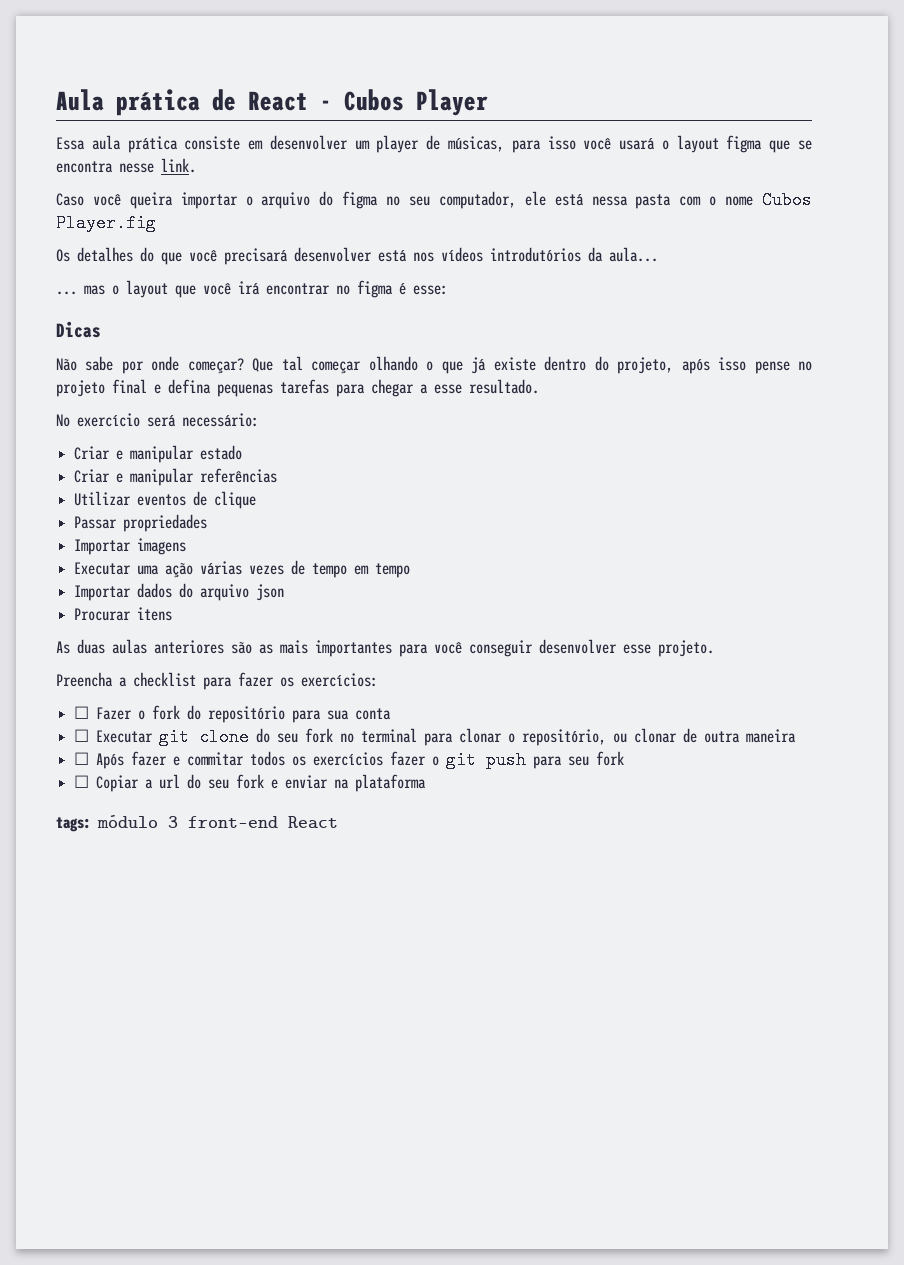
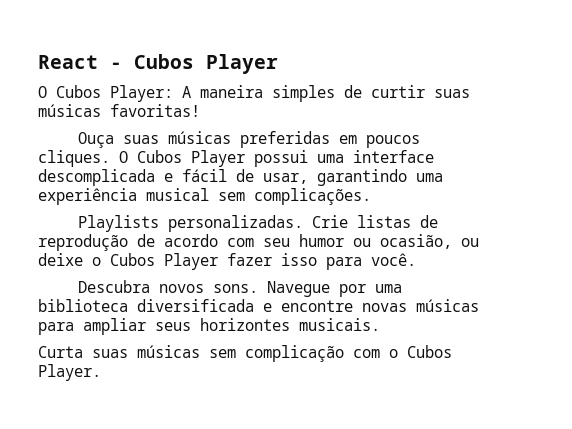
- Aula prática de React - Cubos Player
+ React - Cubos Player
- Essa aula prática consiste em desenvolver um player de músicas, para isso você usará o layout figma que se encontra nesse link.
- Caso você queira importar o arquivo do figma no seu computador, ele está nessa pasta com o nome Cubos Player.fig
- Os detalhes do que você precisará desenvolver está nos vídeos introdutórios da aula...
- ... mas o layout que você irá encontrar no figma é esse:
- Dicas
- Não sabe por onde começar? Que tal começar olhando o que já existe dentro do projeto, após isso pense no projeto final e defina pequenas tarefas para chegar a esse resultado.
- No exercício será necessário:
- Criar e manipular estado
- Criar e manipular referências
- Utilizar eventos de clique
- Passar propriedades
- Importar imagens
- Executar uma ação várias vezes de tempo em tempo
- Importar dados do arquivo json
- Procurar itens
- As duas aulas anteriores são as mais importantes para você conseguir desenvolver esse projeto.
- Preencha a checklist para fazer os exercícios:
- ☐ Fazer o fork do repositório para sua conta
- ☐ Executar git clone do seu fork no terminal para clonar o repositório, ou clonar de outra maneira
- ☐ Após fazer e commitar todos os exercícios fazer o git push para seu fork
- ☐ Copiar a url do seu fork e enviar na plataforma
- tags: módulo 3 front-end React
+ O Cubos Player: A maneira simples de curtir suas músicas favoritas!
+ Ouça suas músicas preferidas em poucos cliques. O Cubos Player possui uma interface descomplicada e fácil de usar, garantindo uma experiência musical sem complicações.
+ Playlists personalizadas. Crie listas de reprodução de acordo com seu humor ou ocasião, ou deixe o Cubos Player fazer isso para você.
+ Descubra novos sons. Navegue por uma biblioteca diversificada e encontre novas músicas para ampliar seus horizontes musicais.
+ Curta suas músicas sem complicação com o Cubos Player.

